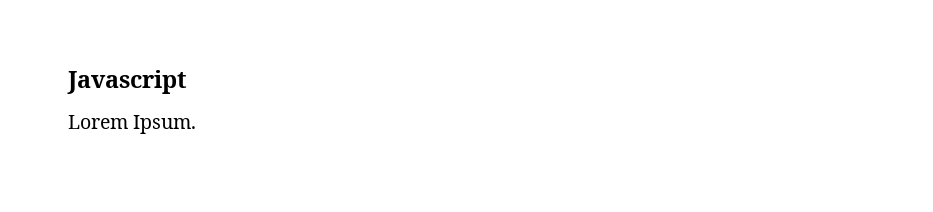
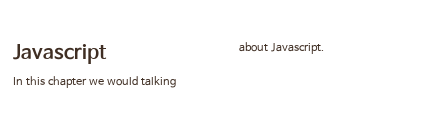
- Lorem Ipsum.
+ In this chapter we would talking about Javascript.

